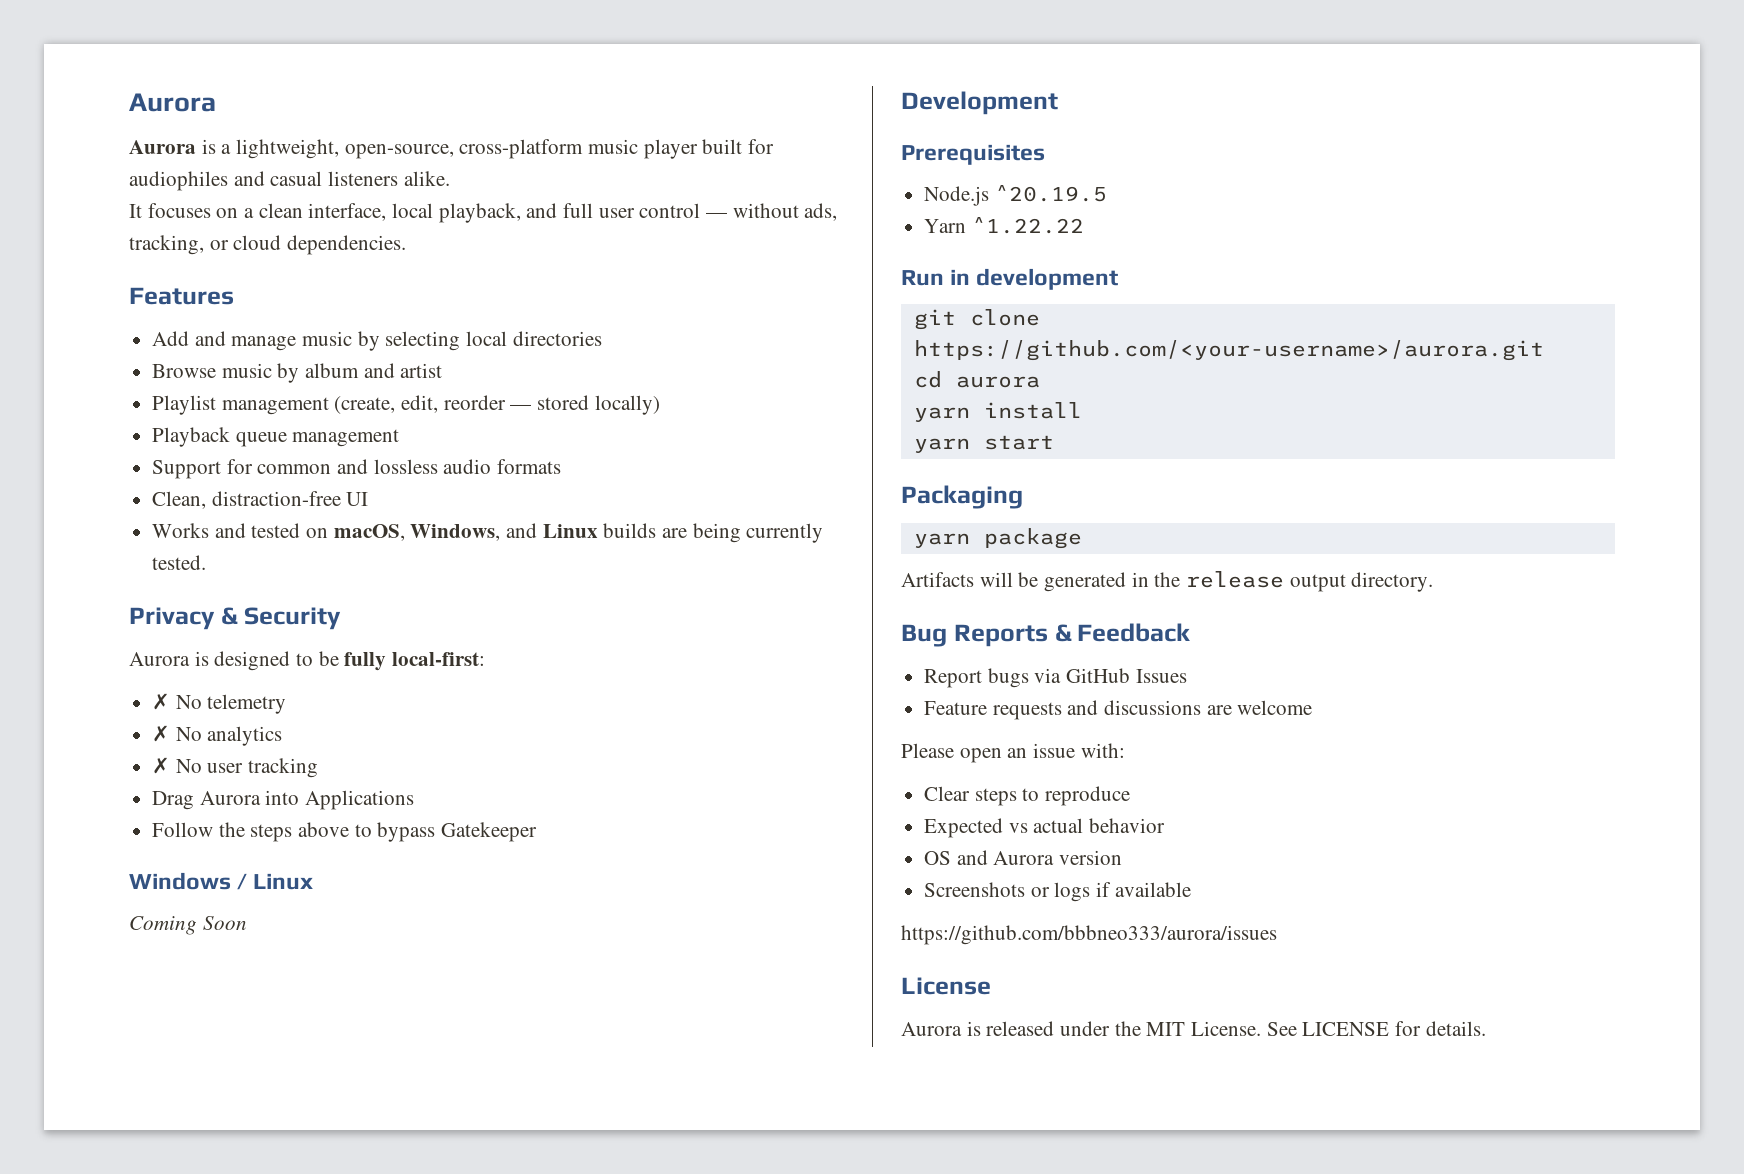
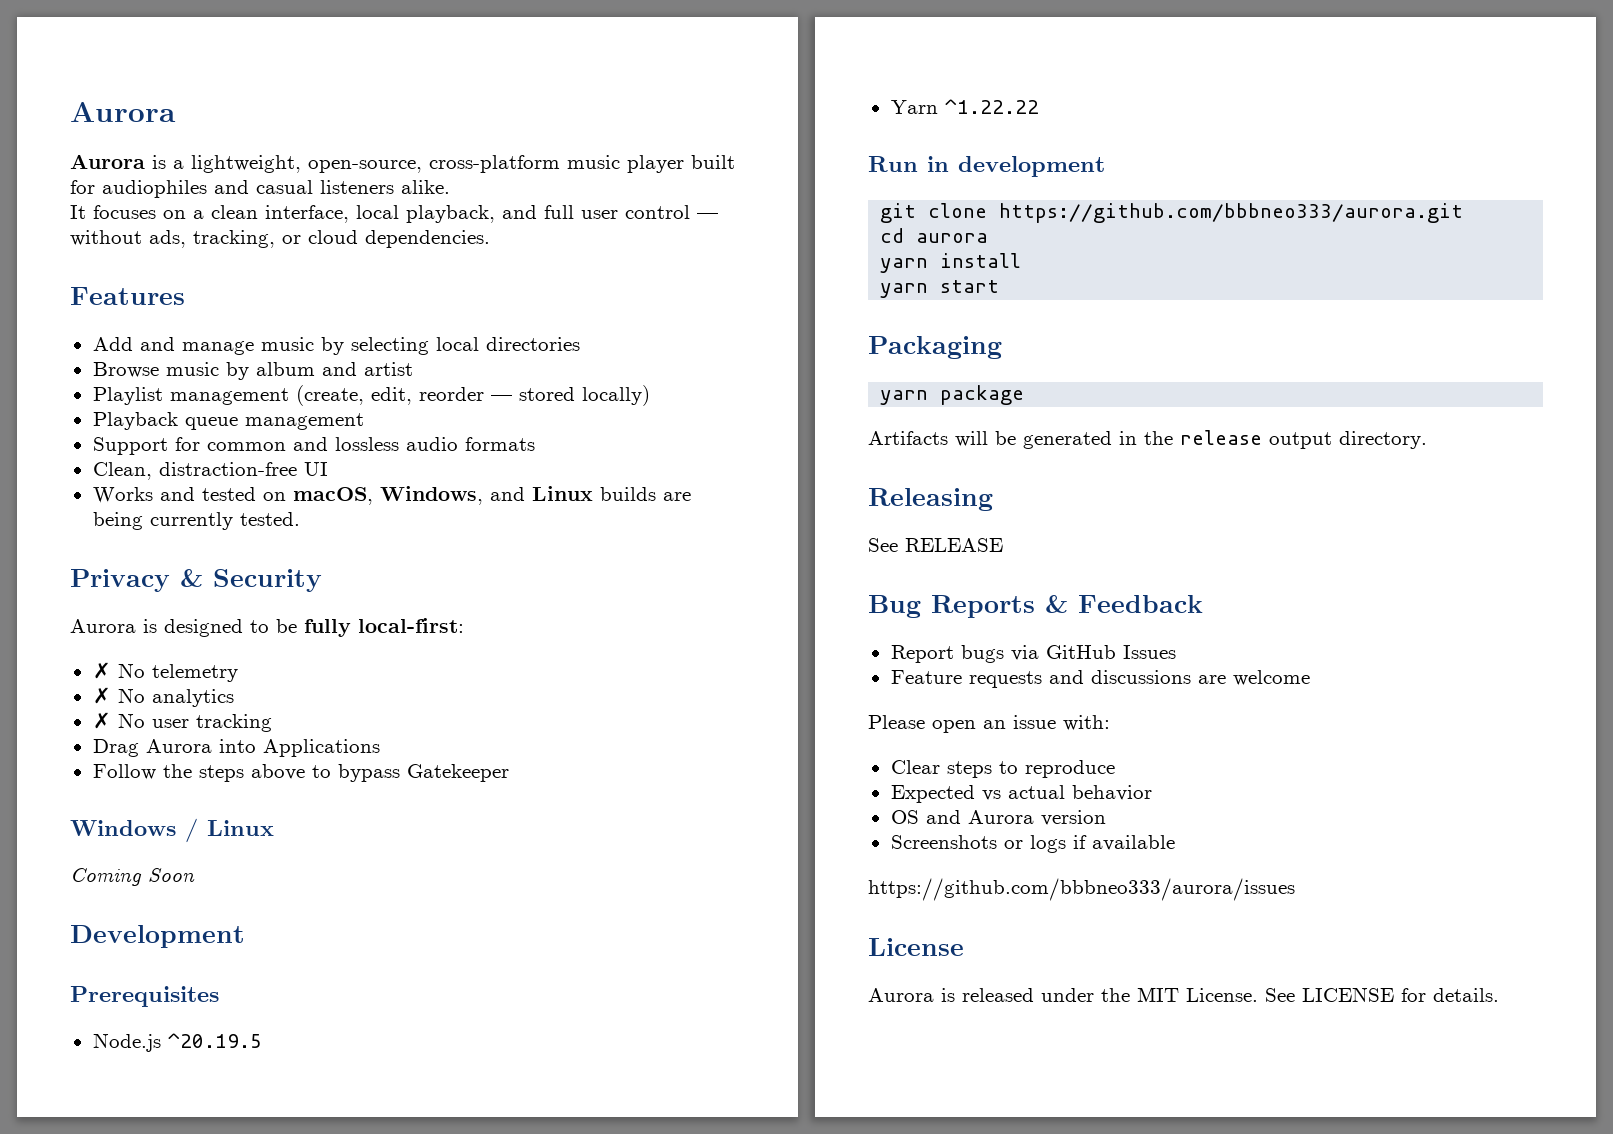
- git clone https://github.com/<your-username>/aurora.git
+ git clone https://github.com/bbbneo333/aurora.git
+ Releasing
+ See RELEASE

